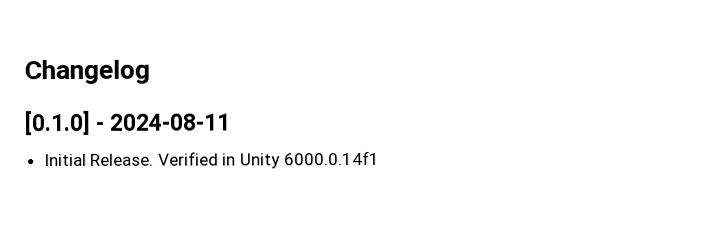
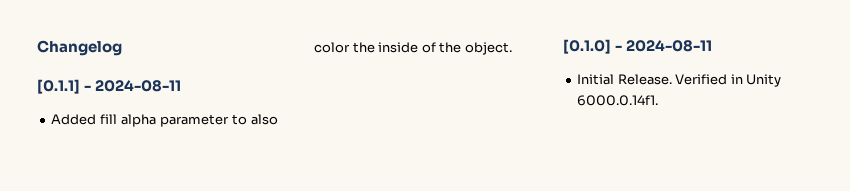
+ [0.1.1] - 2024-08-11
+ Added fill alpha parameter to also color the inside of the object.
- Verified in Unity 6000.0.14f1
+ Verified in Unity 6000.0.14f1.

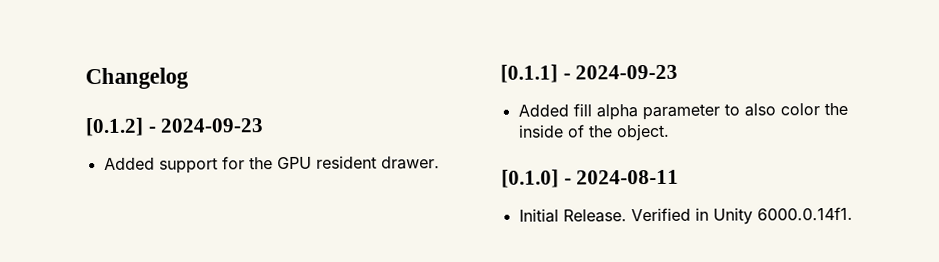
+ [0.1.2] - 2024-09-23
+ Added support for the GPU resident drawer.
- [0.1.1] - 2024-08-11
+ [0.1.1] - 2024-09-23

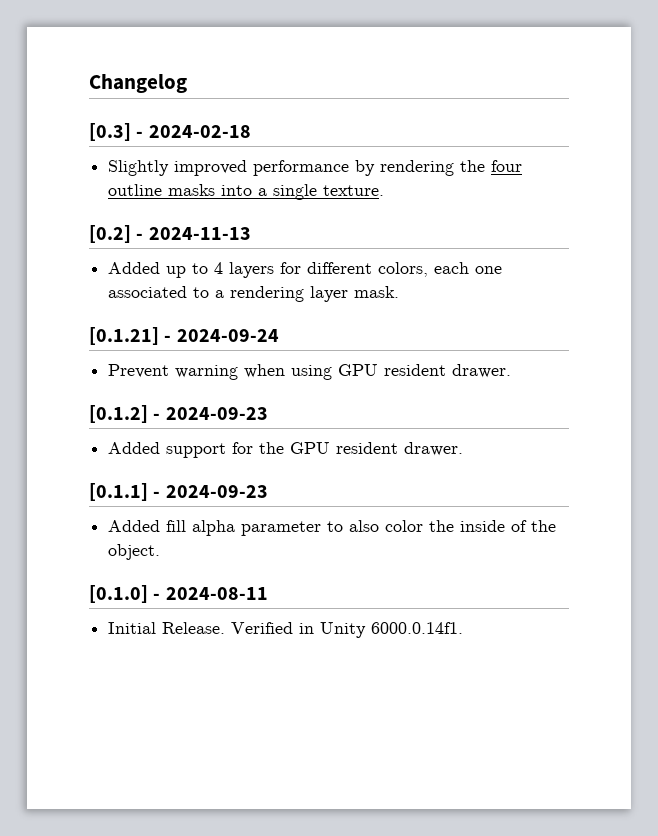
+ [0.3] - 2024-02-18
+ Slightly improved performance by rendering the four outline masks into a single texture.
+ [0.2] - 2024-11-13
+ Added up to 4 layers for different colors, each one associated to a rendering layer mask.
+ [0.1.21] - 2024-09-24
+ Prevent warning when using GPU resident drawer.

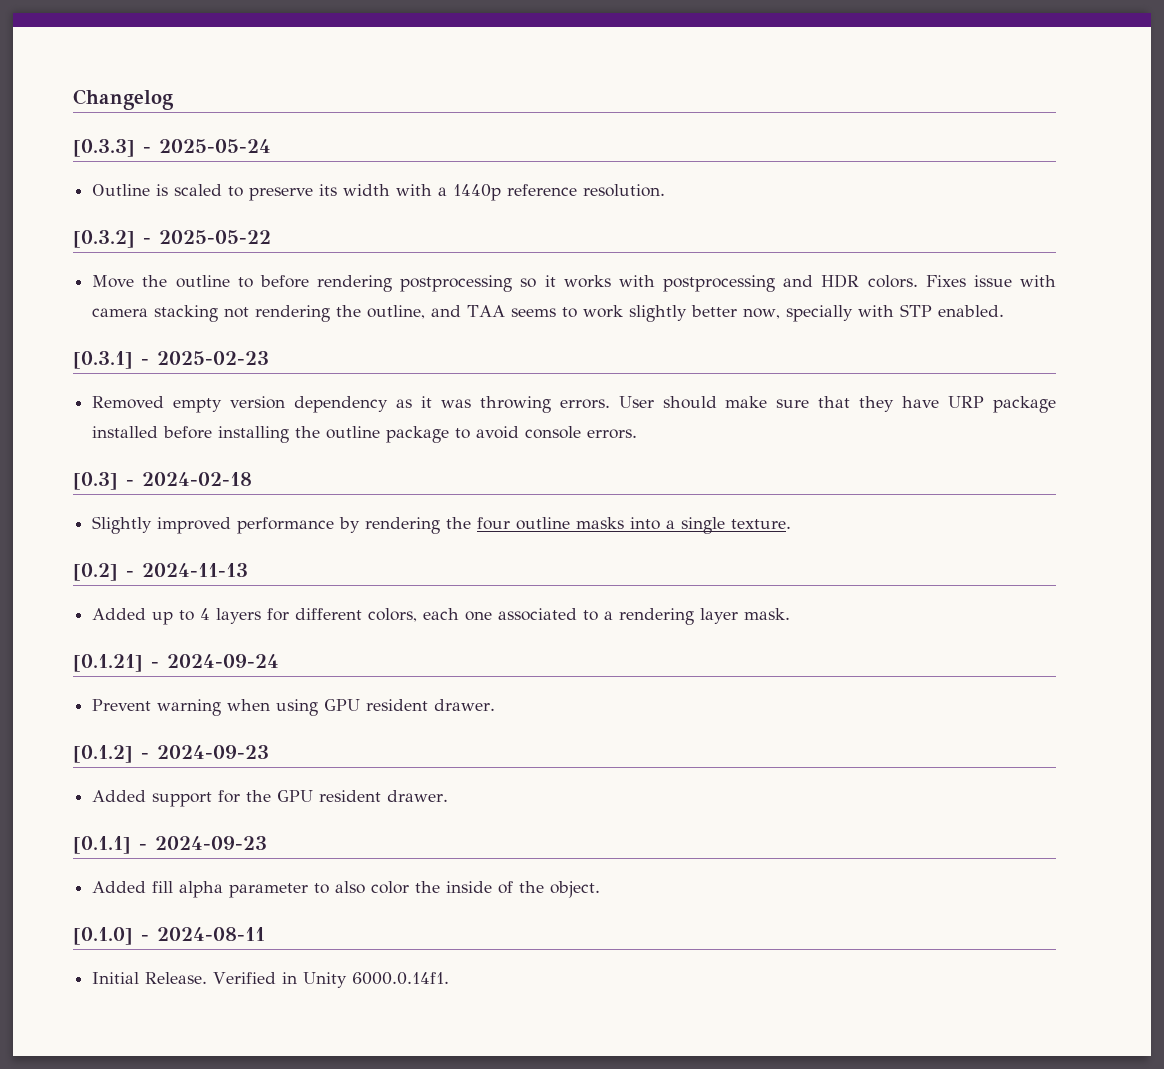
+ [0.3.3] - 2025-05-24
+ Outline is scaled to preserve its width with a 1440p reference resolution.
+ [0.3.2] - 2025-05-22
+ Move the outline to before rendering postprocessing so it works with postprocessing and HDR colors. Fixes issue with camera stacking not rendering the outline, and TAA seems to work slightly better now, specially with STP enabled.
+ [0.3.1] - 2025-02-23
+ Removed empty version dependency as it was throwing errors. User should make sure that they have URP package installed before installing the outline package to avoid console errors.

